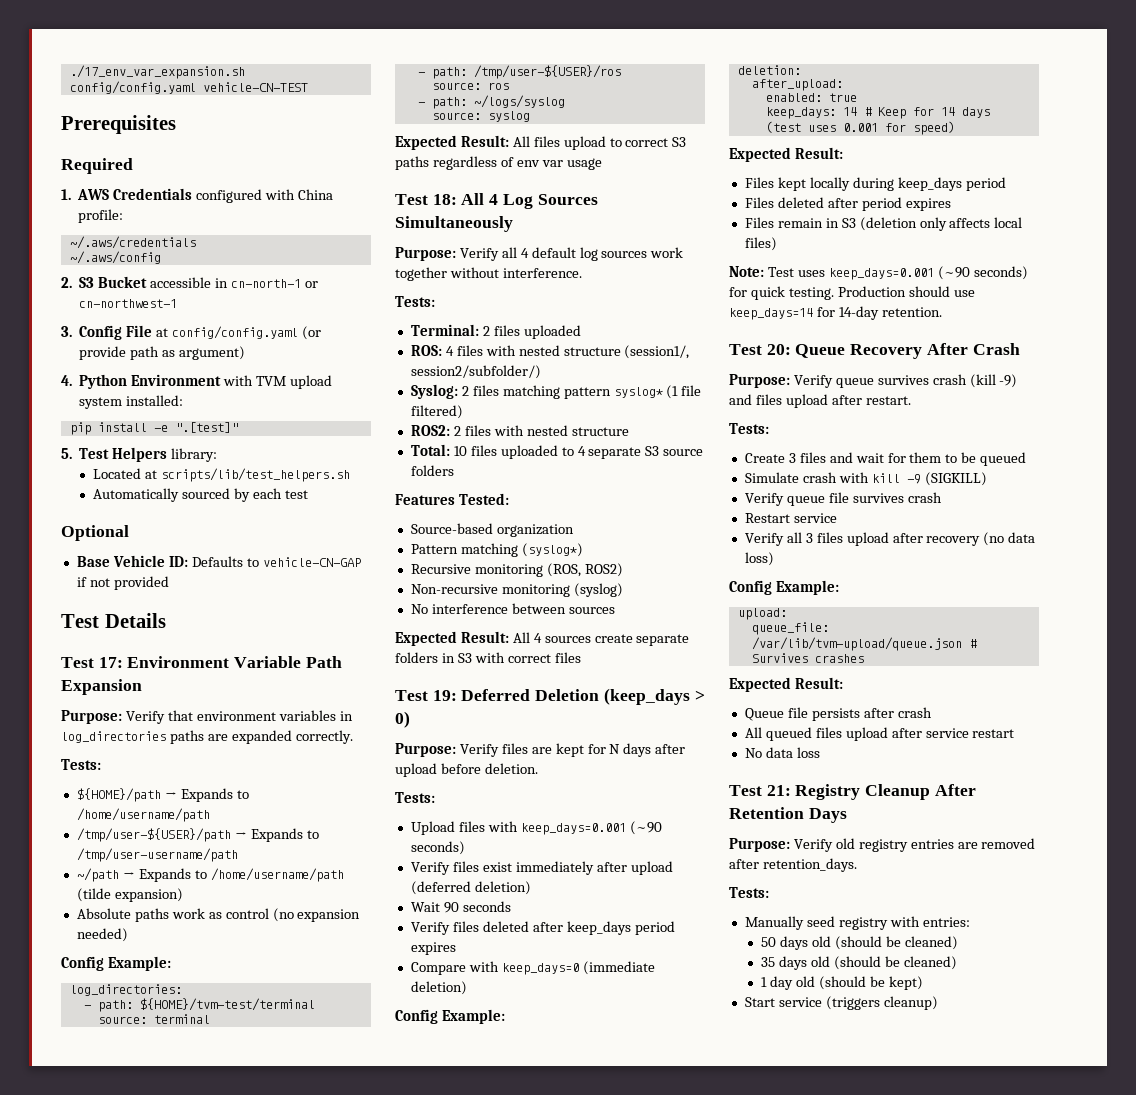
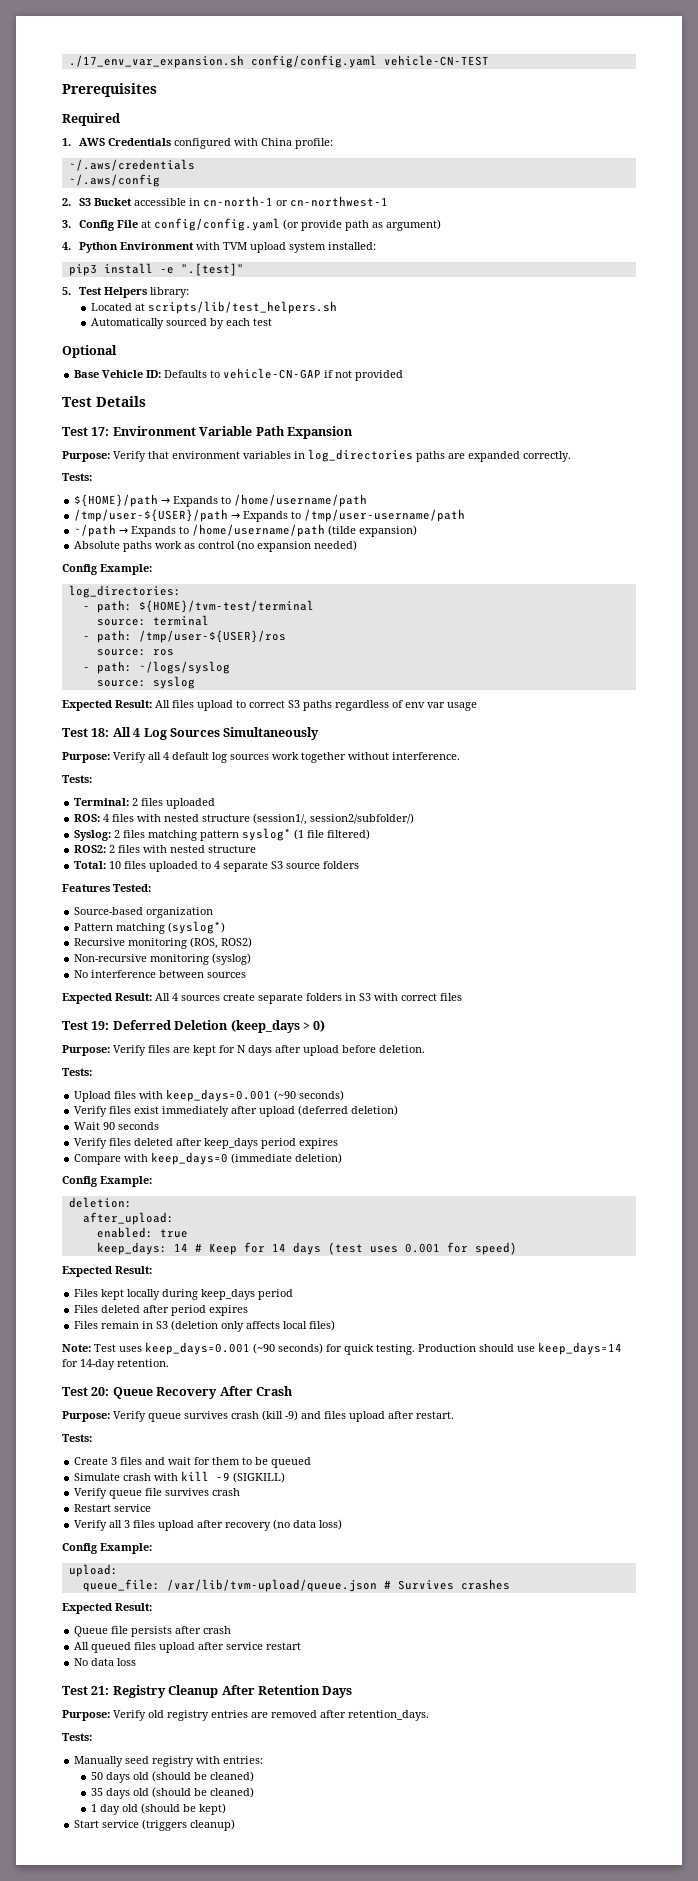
- pip install -e ".[test]"
+ pip3 install -e ".[test]"

